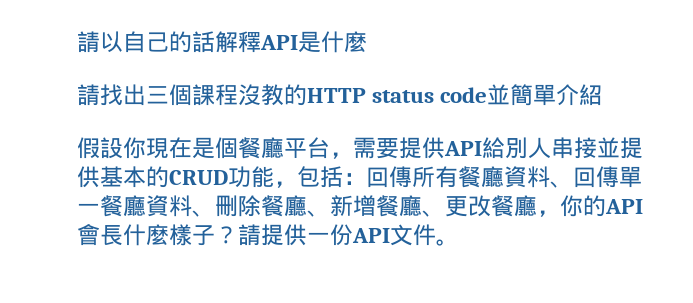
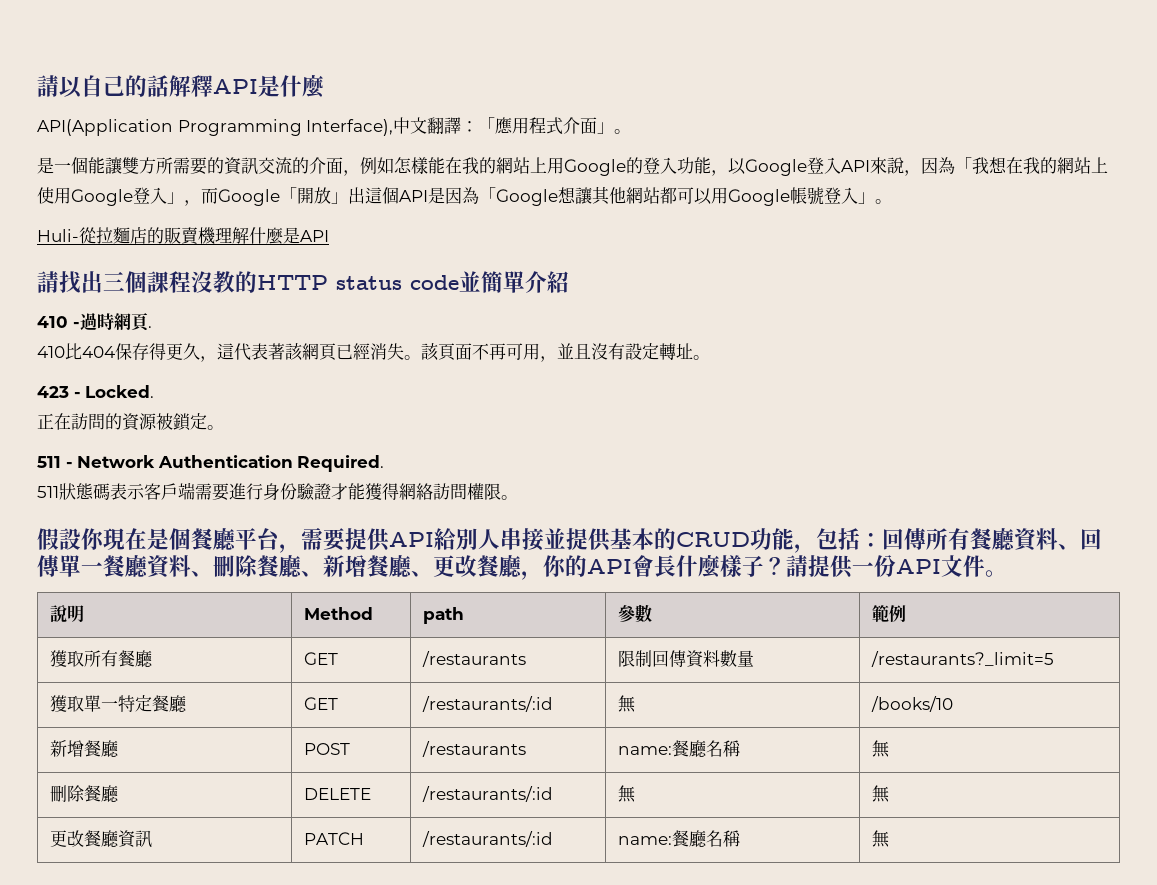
+ API(Application Programming Interface),中文翻譯：「應用程式介面」。
+ 是一個能讓雙方所需要的資訊交流的介面，例如怎樣能在我的網站上用Google的登入功能，以Google登入API來說，因為「我想在我的網站上使用Google登入」，而Google「開放」出這個API是因為「Google想讓其他網站都可以用Google帳號登入」。
+ Huli-從拉麵店的販賣機理解什麼是API
+ 410 -過時網頁.
+ 410比404保存得更久，這代表著該網頁已經消失。該頁面不再可用，並且沒有設定轉址。
+ 423 - Locked.
+ 正在訪問的資源被鎖定。
+ 511 - Network Authentication Required.
+ 511狀態碼表示客戶端需要進行身份驗證才能獲得網絡訪問權限。
+ 說明 | Method | path | 參數 | 範例
+ 獲取所有餐廳 | GET | /restaurants | 限制回傳資料數量 | /restaurants?_limit=5
+ 獲取單一特定餐廳 | GET | /restaurants/:id | 無 | /books/10
+ 新增餐廳 | POST | /restaurants | name:餐廳名稱 | 無
+ 刪除餐廳 | DELETE | /restaurants/:id | 無 | 無
+ 更改餐廳資訊 | PATCH | /restaurants/:id | name:餐廳名稱 | 無

